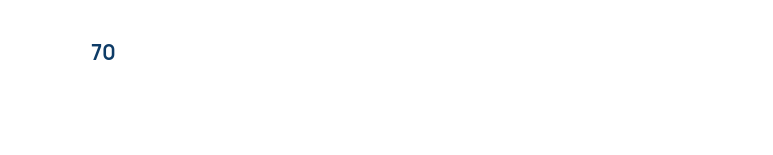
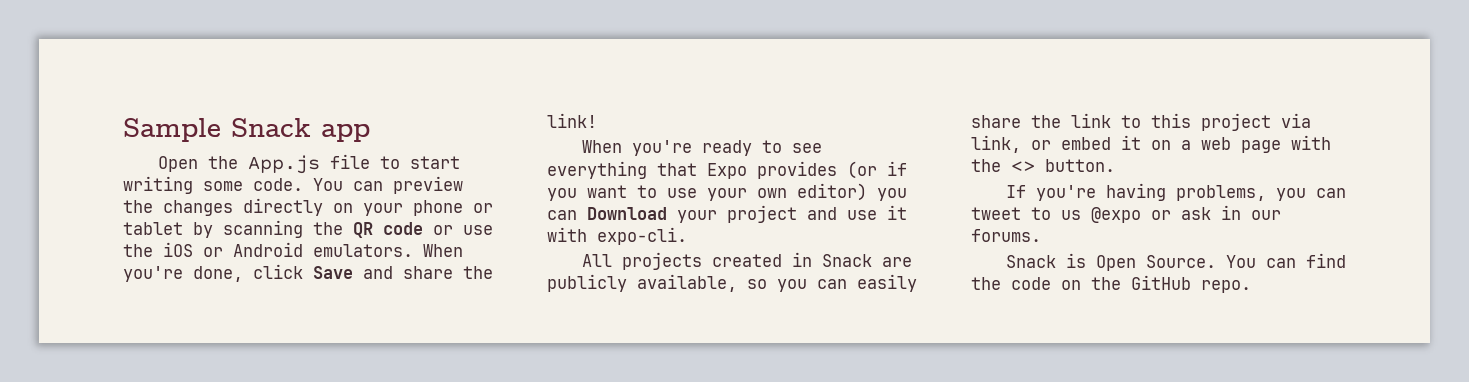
- 70
+ Sample Snack app
+ Open the App.js file to start writing some code. You can preview the changes directly on your phone or tablet by scanning the QR code or use the iOS or Android emulators. When you're done, click Save and share the link!
+ When you're ready to see everything that Expo provides (or if you want to use your own editor) you can Download your project and use it with expo-cli.
+ All projects created in Snack are publicly available, so you can easily share the link to this project via link, or embed it on a web page with the <> button.
+ If you're having problems, you can tweet to us @expo or ask in our forums.
+ Snack is Open Source. You can find the code on the GitHub repo.

